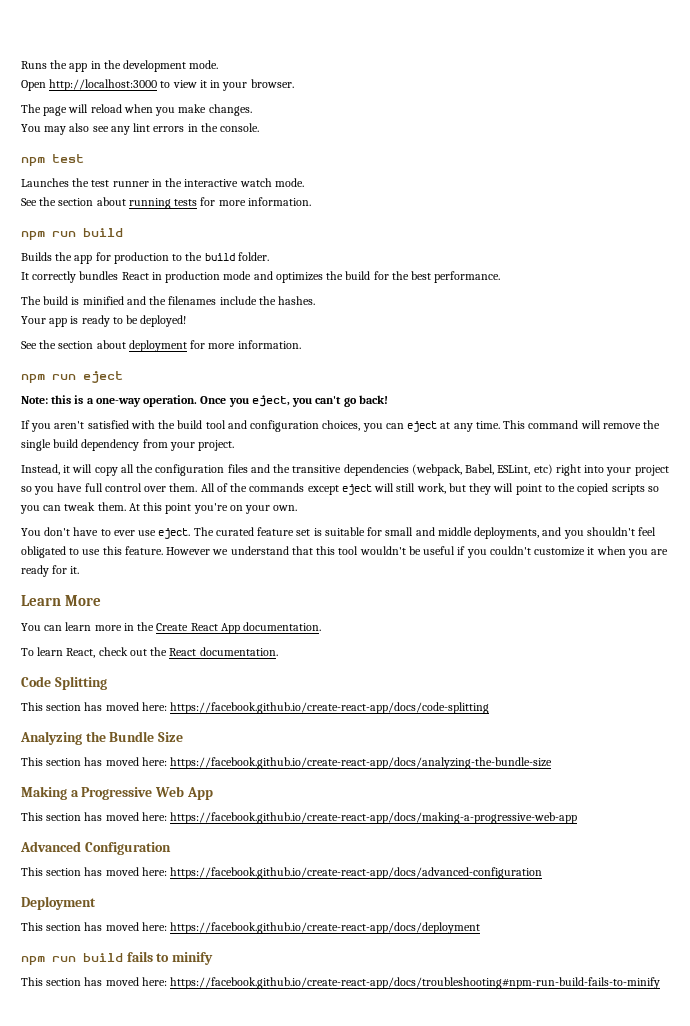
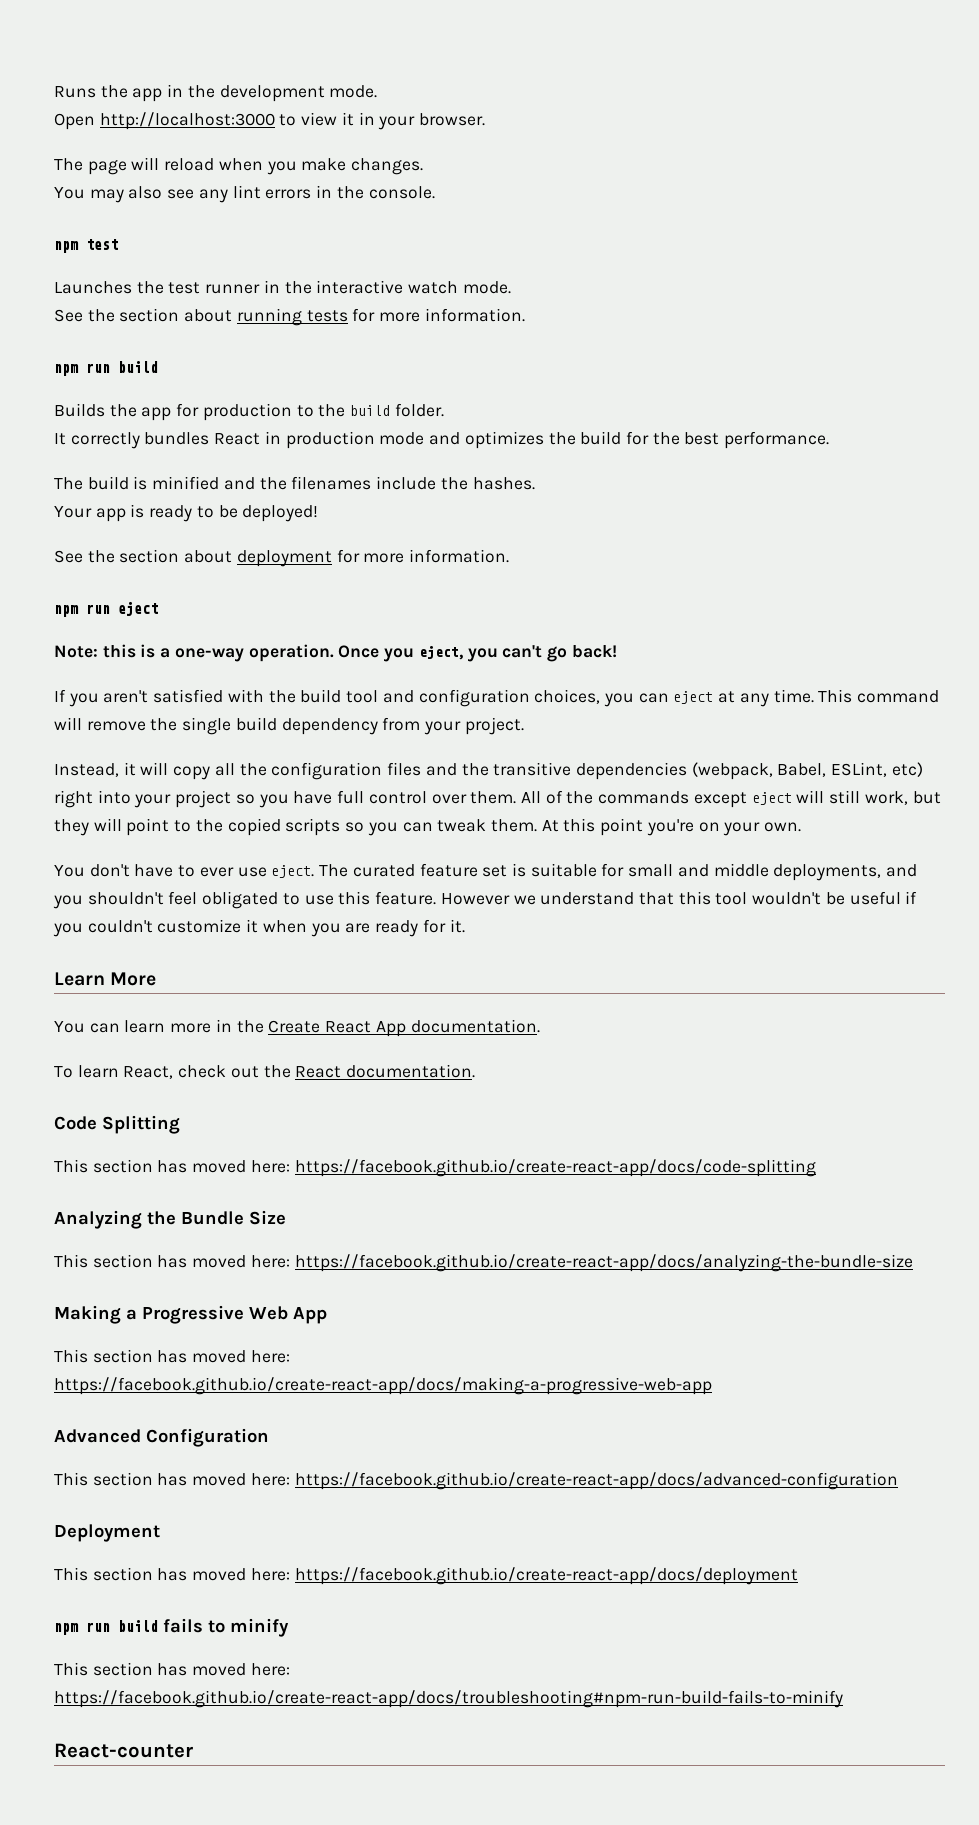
+ React-counter

